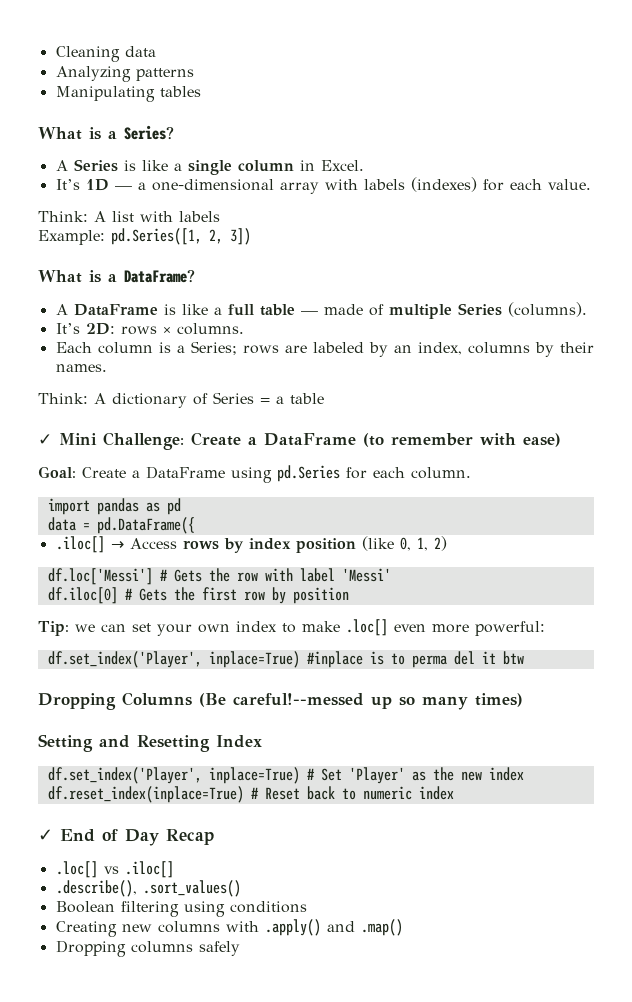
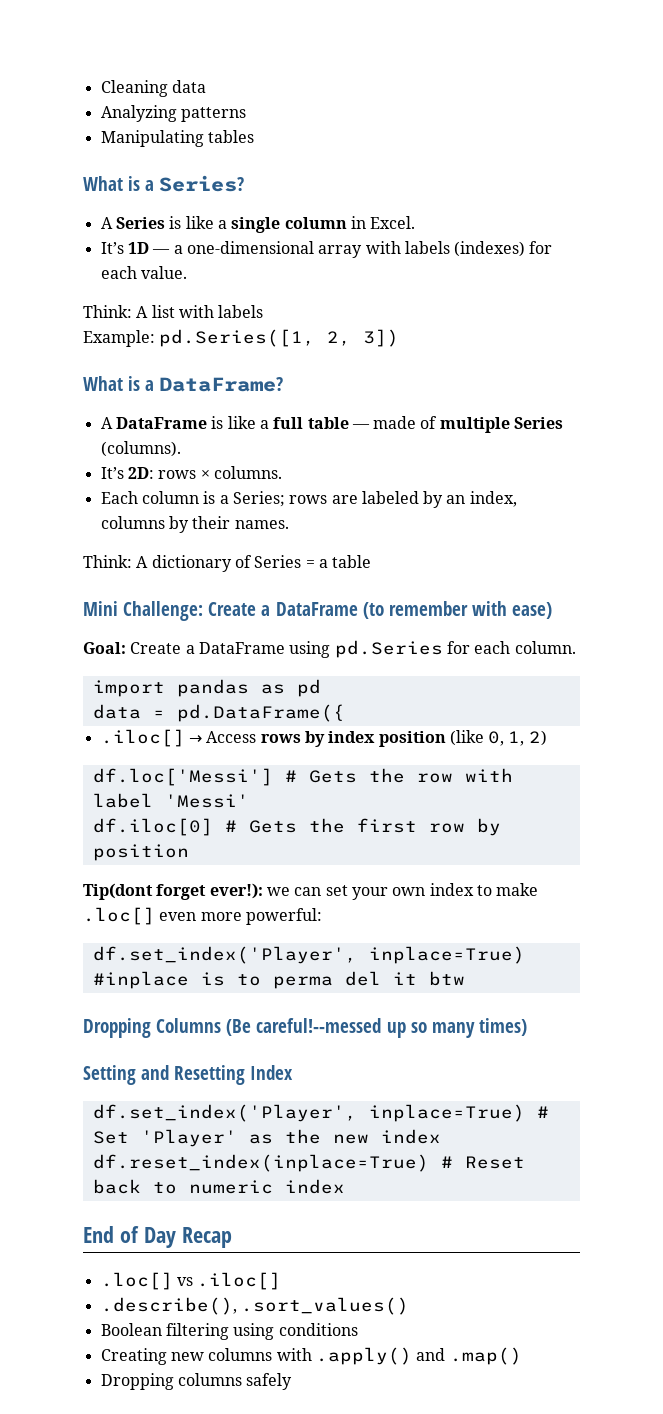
- ✓ Mini Challenge: Create a DataFrame (to remember with ease)
+ Mini Challenge: Create a DataFrame (to remember with ease)
- Tip: we can set your own index to make .loc[] even more powerful:
+ Tip(dont forget ever!): we can set your own index to make .loc[] even more powerful:
- ✓ End of Day Recap
+ End of Day Recap

